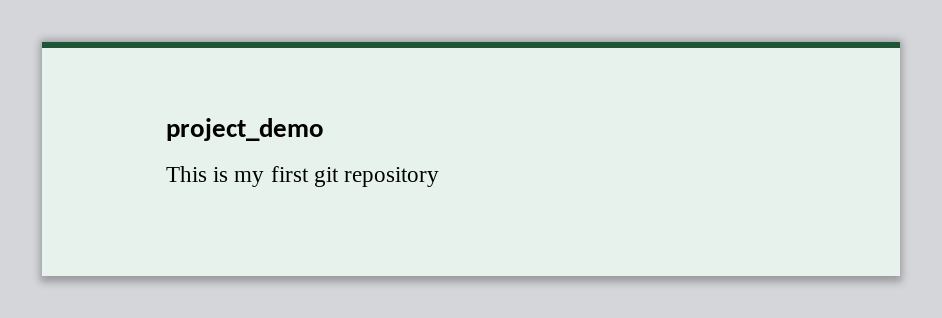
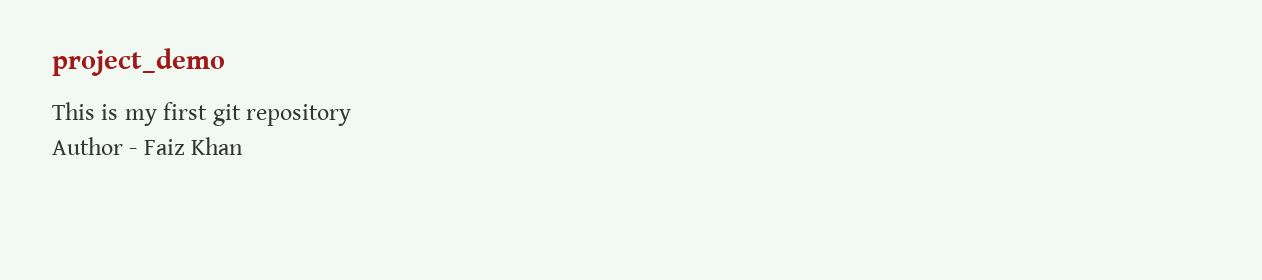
+ Author - Faiz Khan

